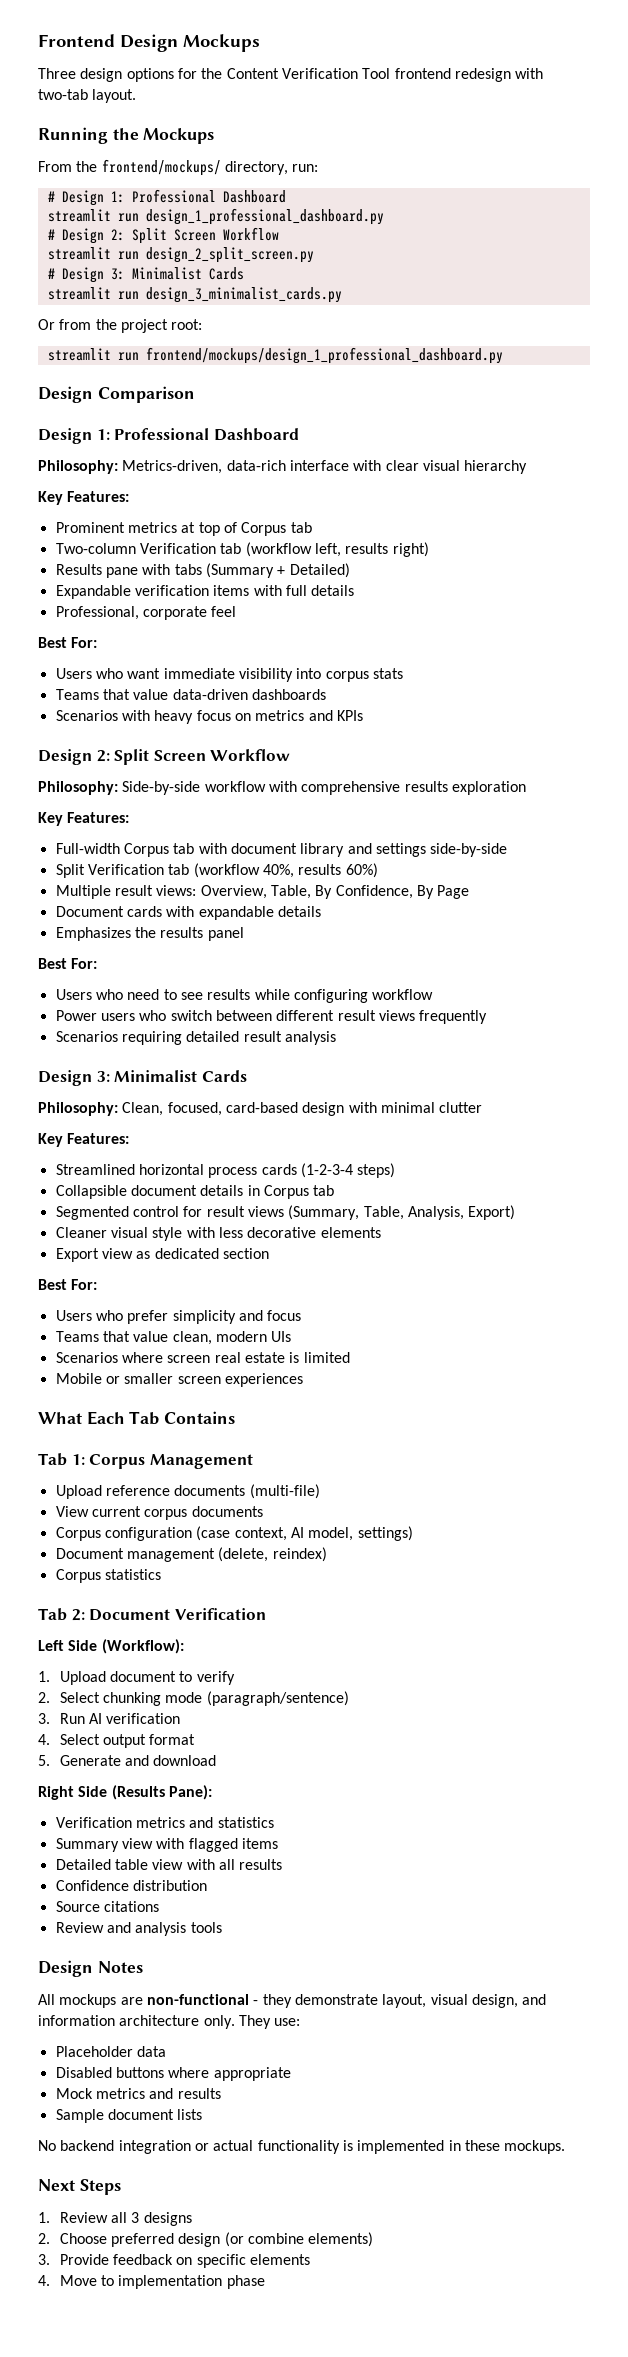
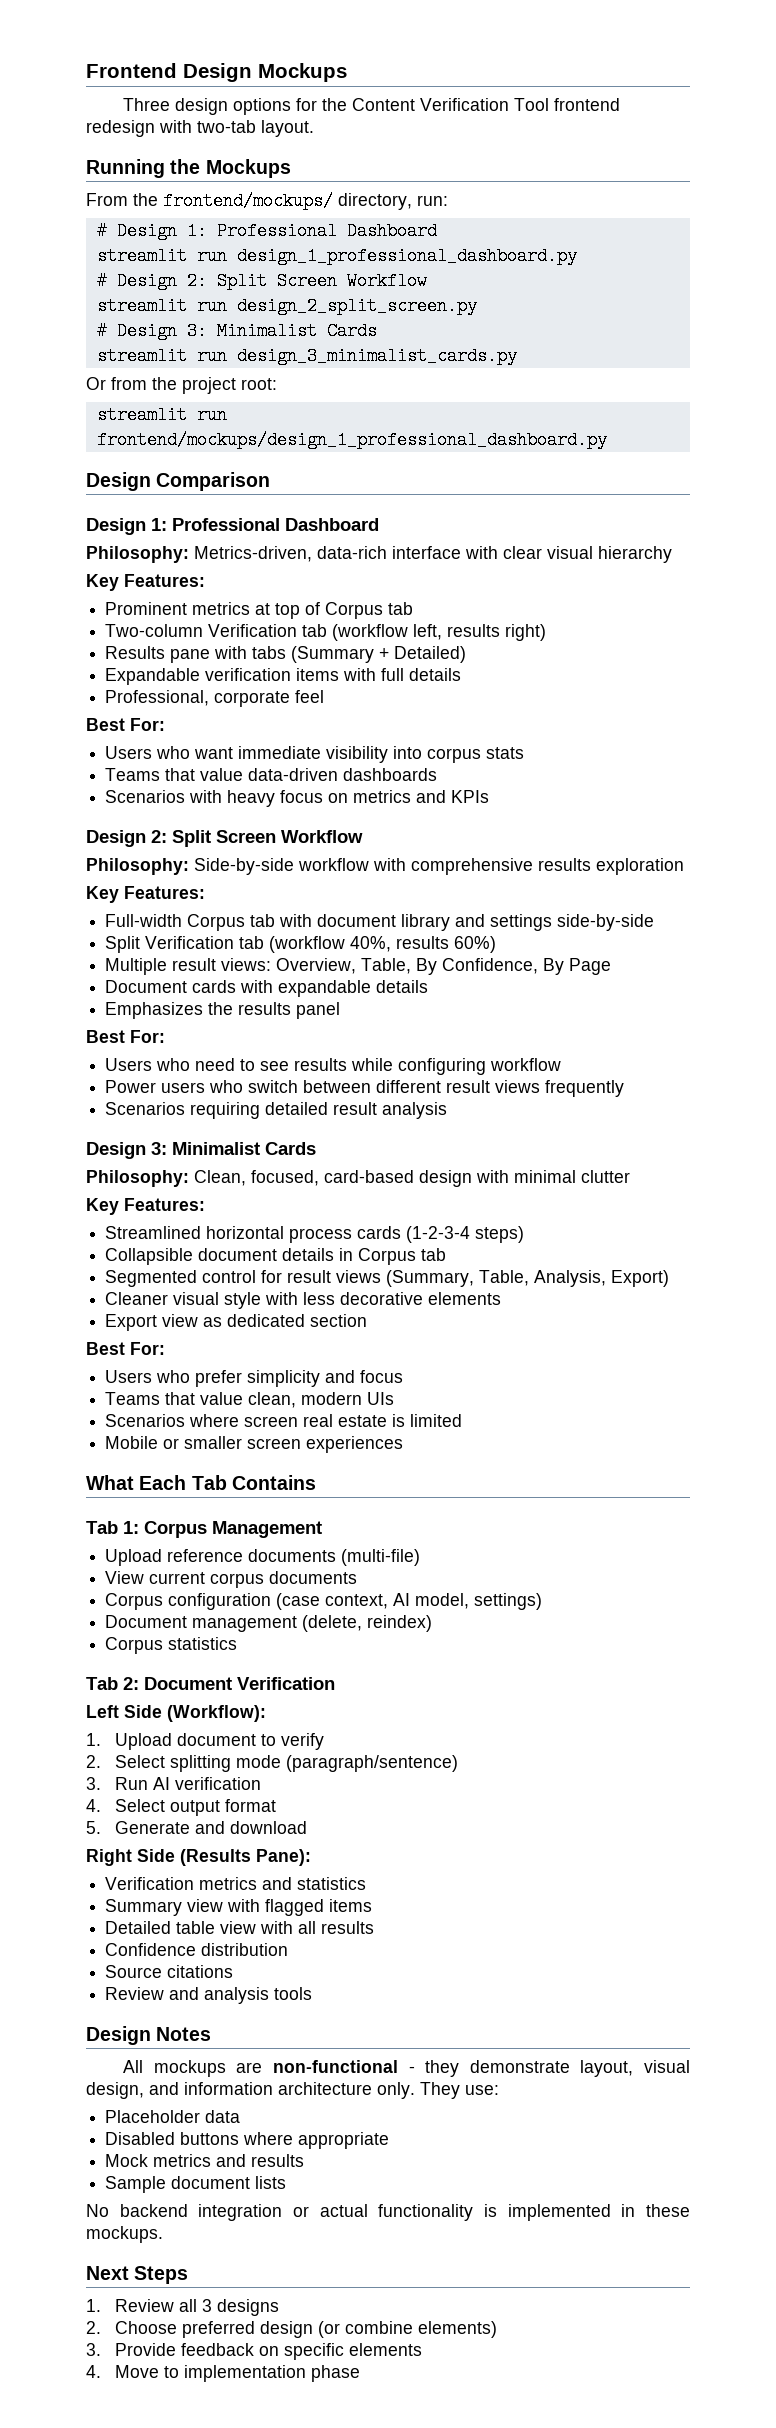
- 2. Select chunking mode (paragraph/sentence)
+ 2. Select splitting mode (paragraph/sentence)

